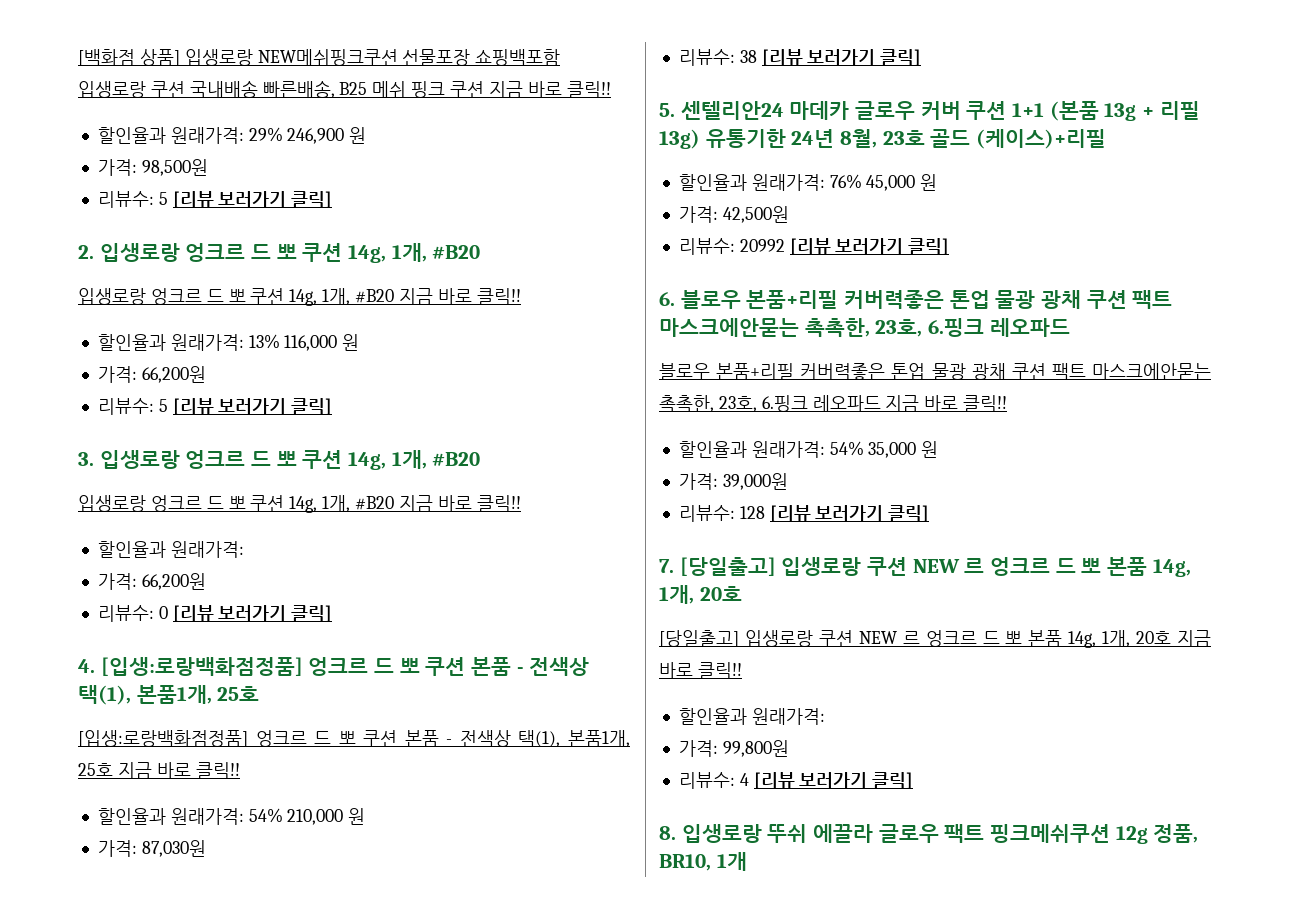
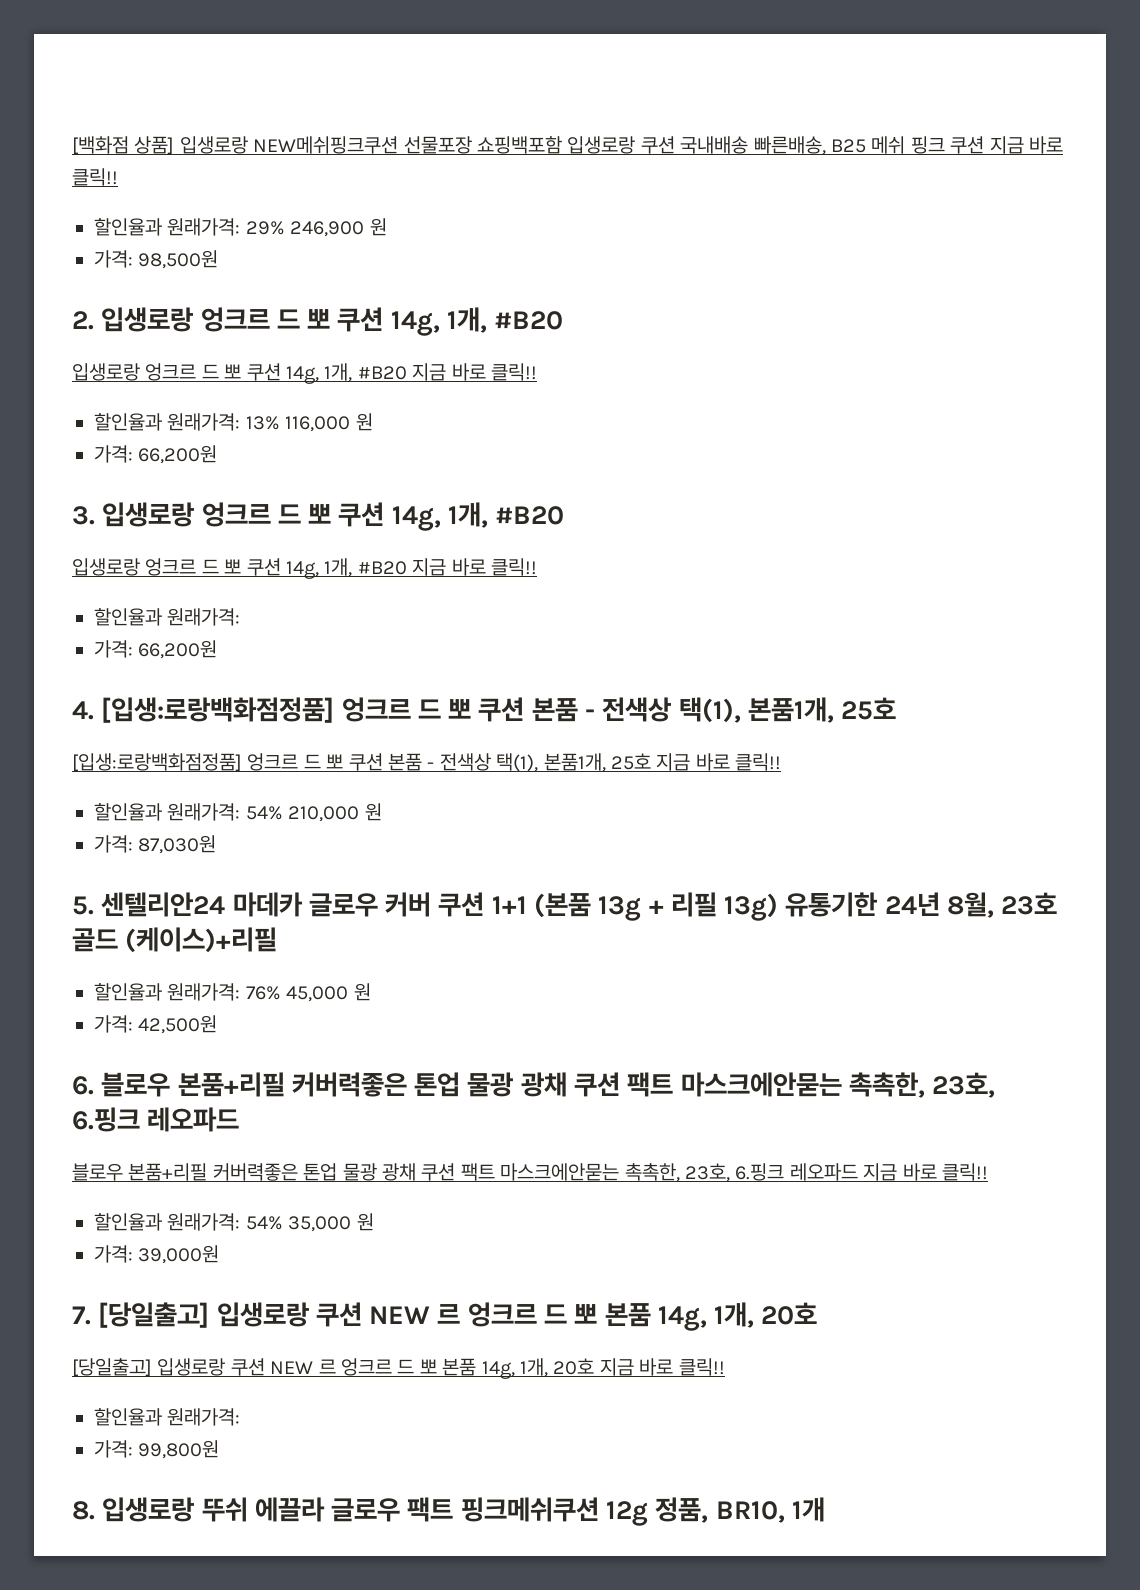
  가격: 98,500원
- 리뷰수: 5 [리뷰 보러가기 클릭]
  할인율과 원래가격: 13% 116,000 원
  가격: 66,200원
- 리뷰수: 5 [리뷰 보러가기 클릭]
- 리뷰수: 0 [리뷰 보러가기 클릭]
- 리뷰수: 38 [리뷰 보러가기 클릭]
- 리뷰수: 20992 [리뷰 보러가기 클릭]
- 리뷰수: 128 [리뷰 보러가기 클릭]
- 리뷰수: 4 [리뷰 보러가기 클릭]

